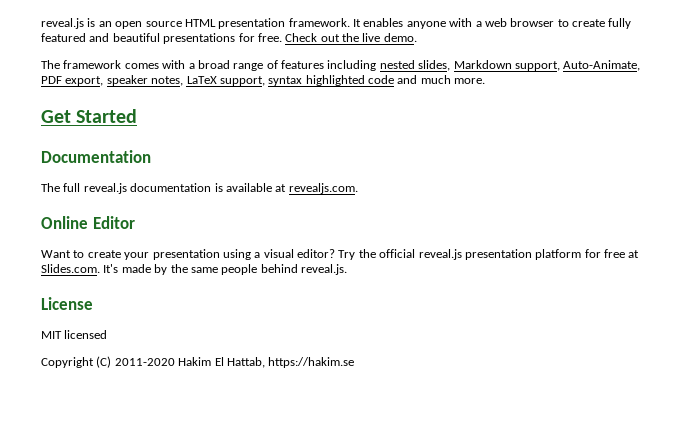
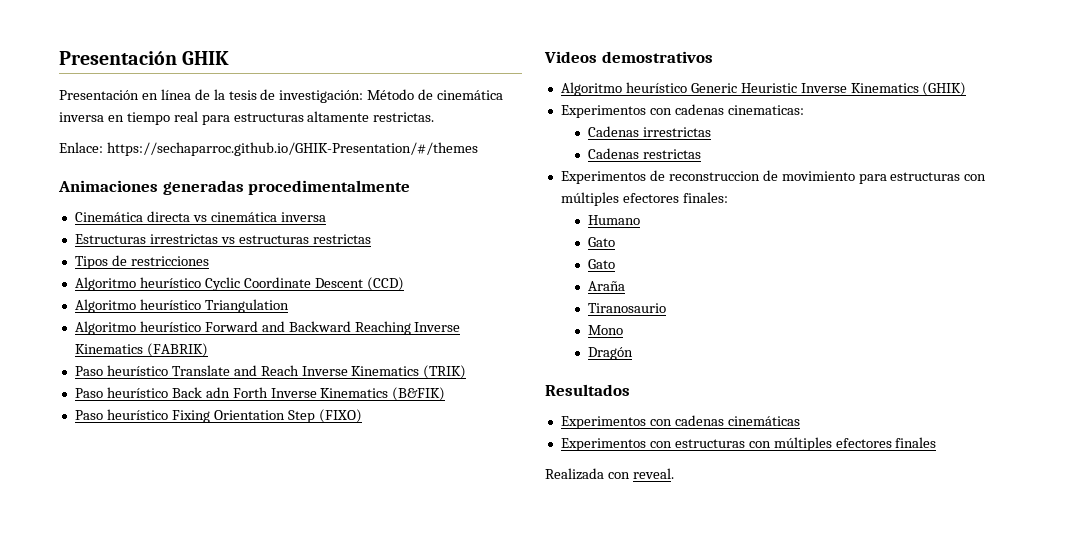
- reveal.js is an open source HTML presentation framework. It enables anyone with a web browser to create fully featured and beautiful presentations for free. Check out the live demo.
- The framework comes with a broad range of features including nested slides, Markdown support, Auto-Animate, PDF export, speaker notes, LaTeX support, syntax highlighted code and much more.
- Get Started
- Documentation
- The full reveal.js documentation is available at revealjs.com.
- Online Editor
- Want to create your presentation using a visual editor? Try the official reveal.js presentation platform for free at Slides.com. It's made by the same people behind reveal.js.
- License
- MIT licensed
- Copyright (C) 2011-2020 Hakim El Hattab, https://hakim.se
+ Presentación GHIK
+ Presentación en línea de la tesis de investigación: Método de cinemática inversa en tiempo real para estructuras altamente restrictas.
+ Enlace: https://sechaparroc.github.io/GHIK-Presentation/#/themes
+ Animaciones generadas procedimentalmente
+ Cinemática directa vs cinemática inversa
+ Estructuras irrestrictas vs estructuras restrictas
+ Tipos de restricciones
+ Algoritmo heurístico Cyclic Coordinate Descent (CCD)
+ Algoritmo heurístico Triangulation
+ Algoritmo heurístico Forward and Backward Reaching Inverse Kinematics (FABRIK)
+ Paso heurístico Translate and Reach Inverse Kinematics (TRIK)
+ Paso heurístico Back adn Forth Inverse Kinematics (B&FIK)
+ Paso heurístico Fixing Orientation Step (FIXO)
+ Videos demostrativos
+ Algoritmo heurístico Generic Heuristic Inverse Kinematics (GHIK)
+ Experimentos con cadenas cinematicas:
+ Cadenas irrestrictas
+ Cadenas restrictas
+ Experimentos de reconstruccion de movimiento para estructuras con múltiples efectores finales:
+ Humano
+ Gato
+ Gato
+ Araña
+ Tiranosaurio
+ Mono
+ Dragón
+ Resultados
+ Experimentos con cadenas cinemáticas
+ Experimentos con estructuras con múltiples efectores finales
+ Realizada con reveal.

